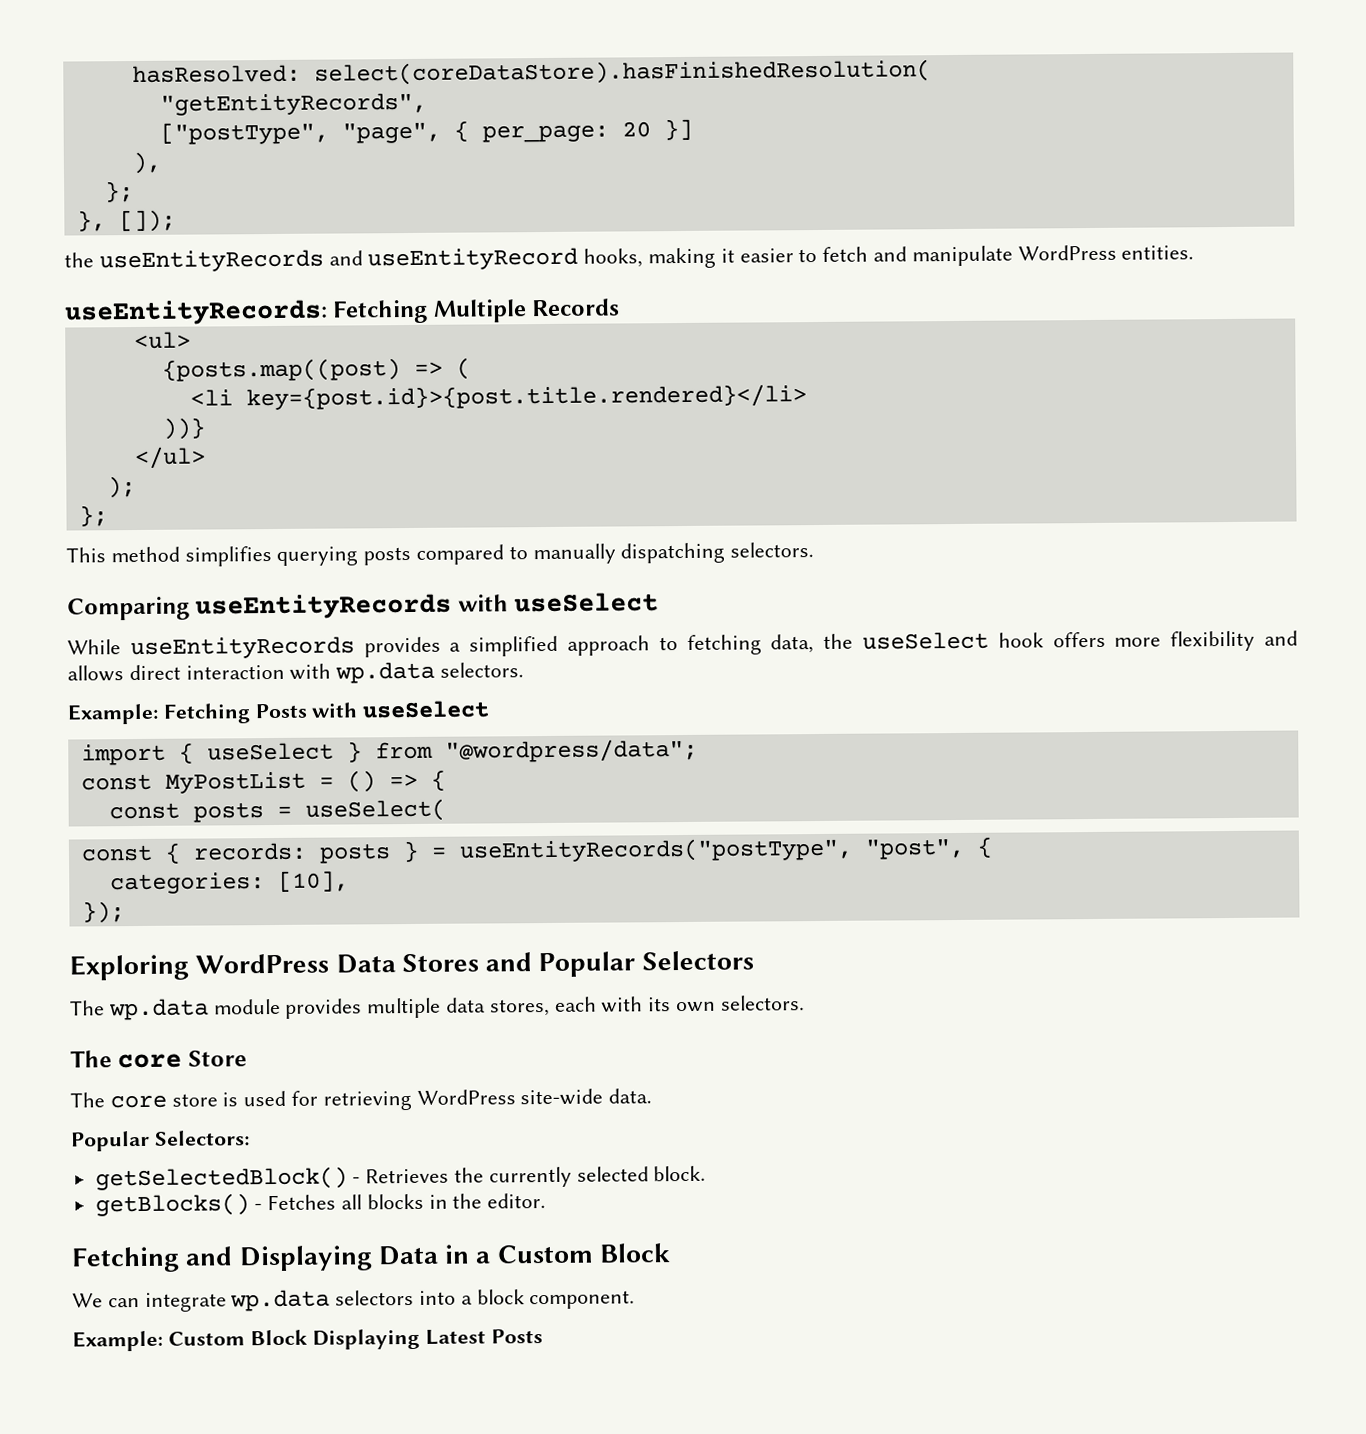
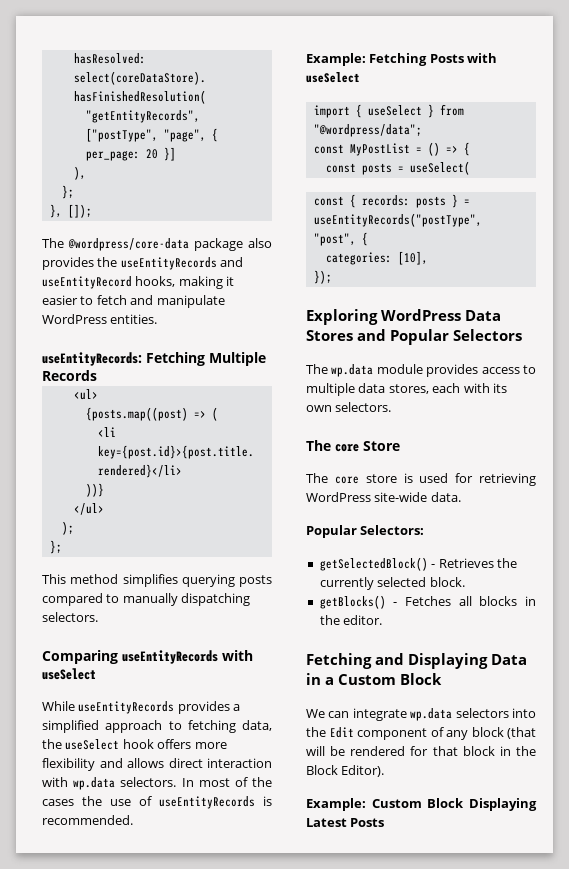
- the useEntityRecords and useEntityRecord hooks, making it easier to fetch and manipulate WordPress entities.
+ The @wordpress/core-data package also provides the useEntityRecords and useEntityRecord hooks, making it easier to fetch and manipulate WordPress entities.
+ In most of the cases the use of useEntityRecords is recommended.
- The wp.data module provides multiple data stores, each with its own selectors.
+ The wp.data module provides access to multiple data stores, each with its own selectors.
- We can integrate wp.data selectors into a block component.
+ We can integrate wp.data selectors into the Edit component of any block (that will be rendered for that block in the Block Editor).

